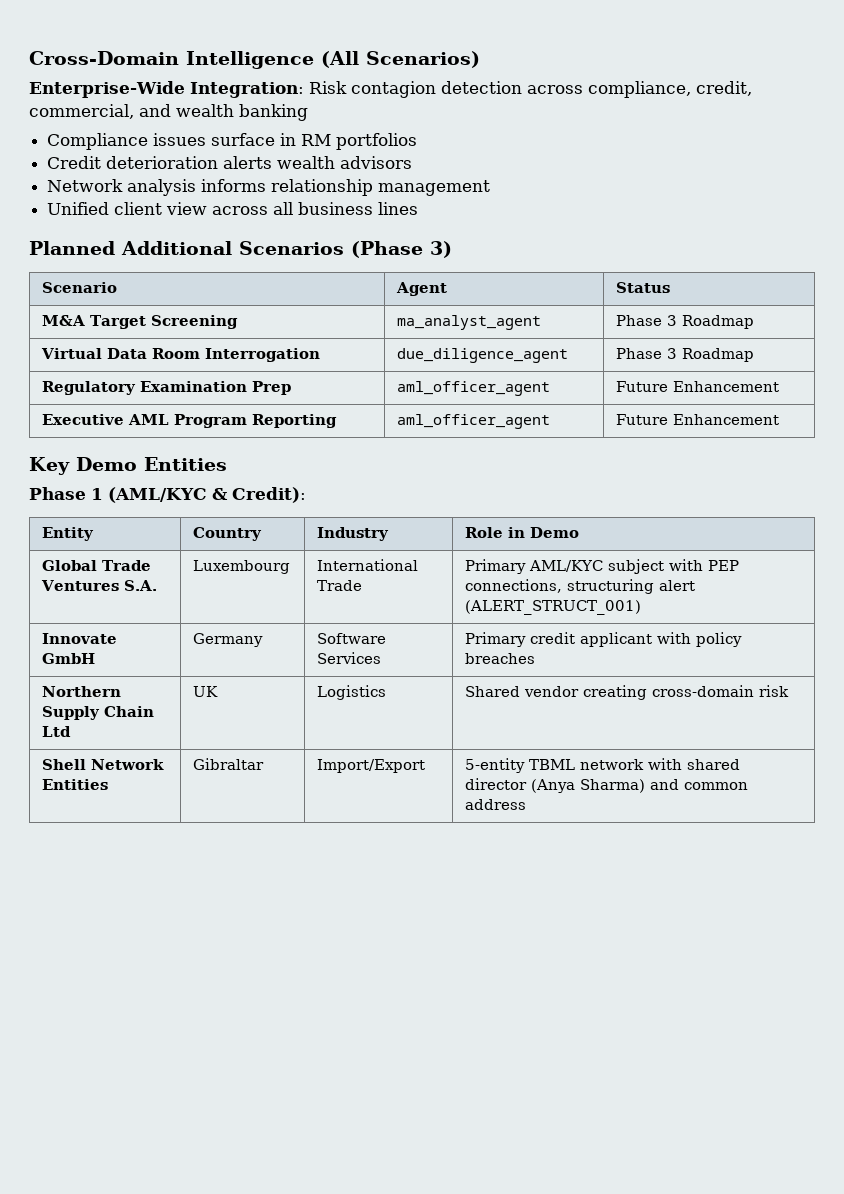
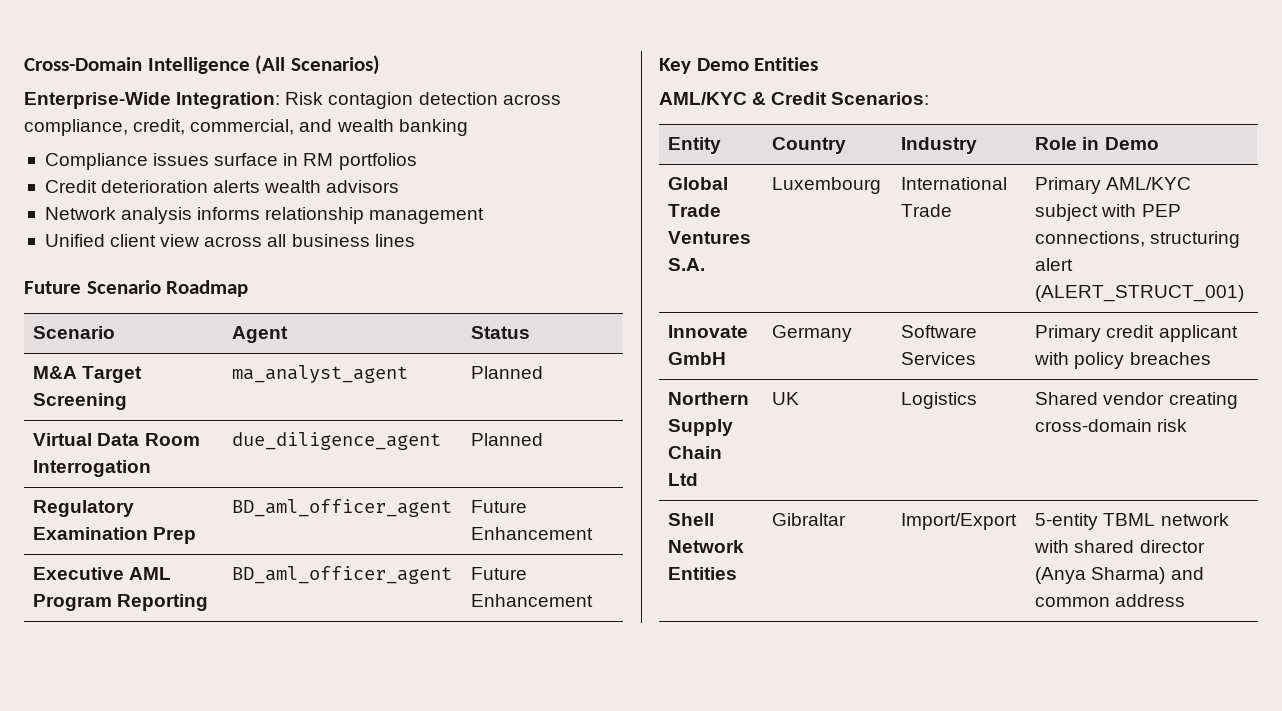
- Planned Additional Scenarios (Phase 3)
+ Future Scenario Roadmap
- M&A Target Screening | ma_analyst_agent | Phase 3 Roadmap
+ M&A Target Screening | ma_analyst_agent | Planned
- Virtual Data Room Interrogation | due_diligence_agent | Phase 3 Roadmap
+ Virtual Data Room Interrogation | due_diligence_agent | Planned
- Regulatory Examination Prep | aml_officer_agent | Future Enhancement
+ Regulatory Examination Prep | BD_aml_officer_agent | Future Enhancement
- Executive AML Program Reporting | aml_officer_agent | Future Enhancement
+ Executive AML Program Reporting | BD_aml_officer_agent | Future Enhancement
- Phase 1 (AML/KYC & Credit):
+ AML/KYC & Credit Scenarios:

